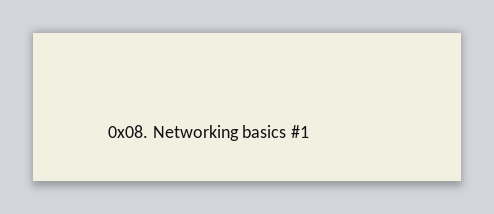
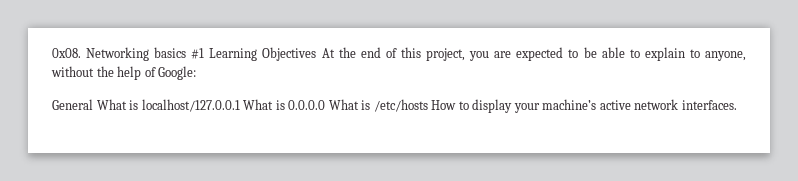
- Networking basics #1
+ Networking basics #1 Learning Objectives At the end of this project, you are expected to be able to explain to anyone, without the help of Google:
+ General What is localhost/127.0.0.1 What is 0.0.0.0 What is /etc/hosts How to display your machine’s active network interfaces.

